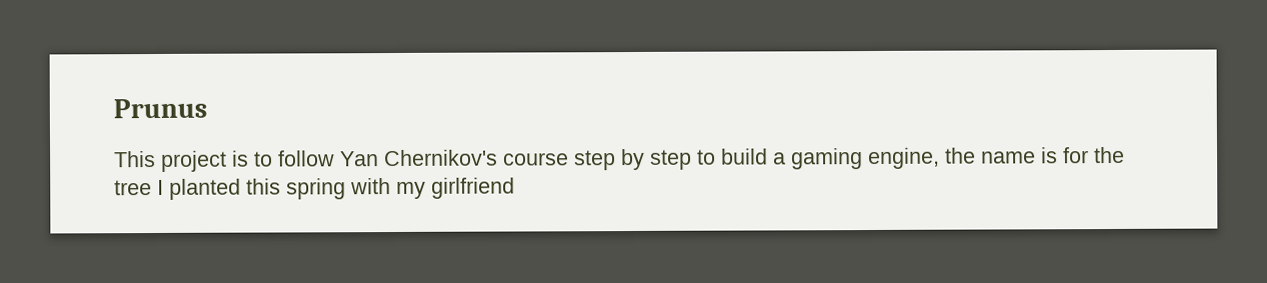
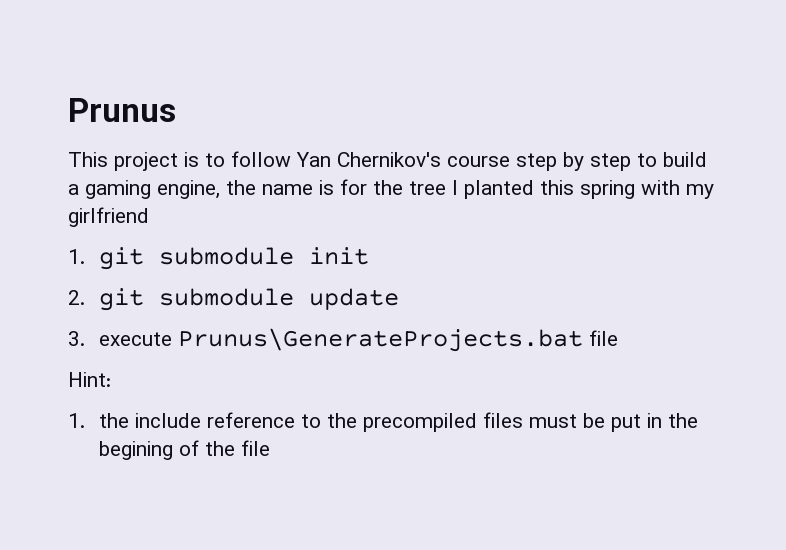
+ 1. git submodule init
+ 2. git submodule update
+ 3. execute Prunus\GenerateProjects.bat file
+ Hint:
+ 1. the include reference to the precompiled files must be put in the begining of the file

